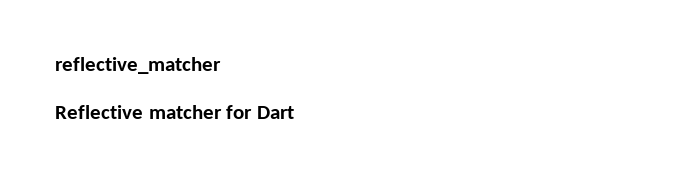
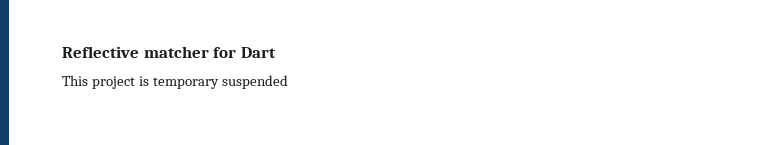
- reflective_matcher
+ This project is temporary suspended

